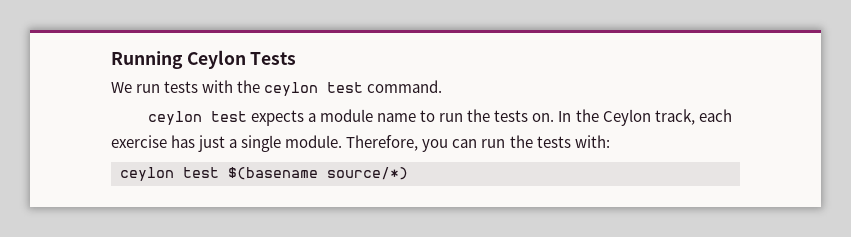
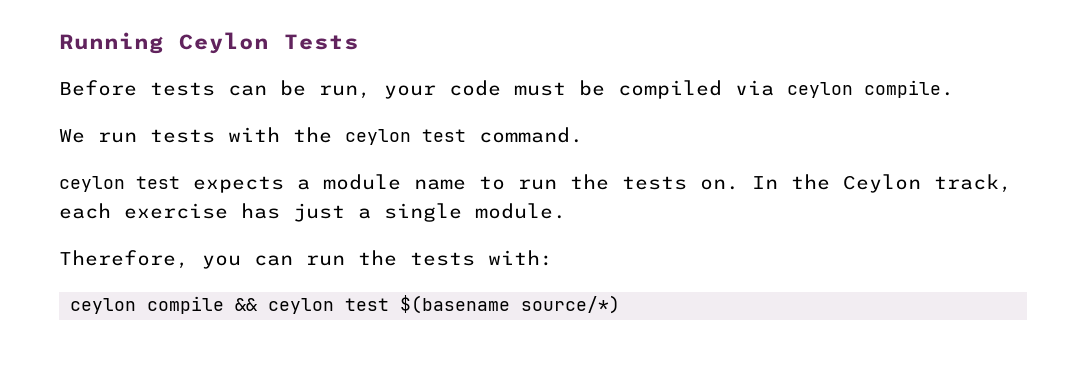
+ Before tests can be run, your code must be compiled via ceylon compile.
- In the Ceylon track, each exercise has just a single module. Therefore, you can run the tests with:
+ In the Ceylon track, each exercise has just a single module.
+ Therefore, you can run the tests with:
- ceylon test $(basename source/*)
+ ceylon compile && ceylon test $(basename source/*)

